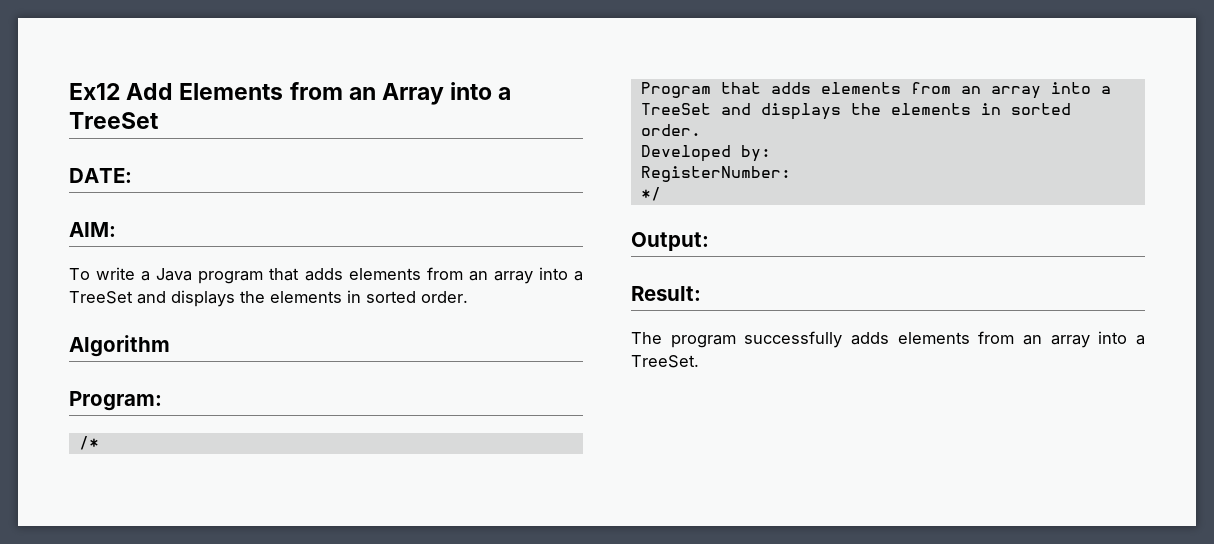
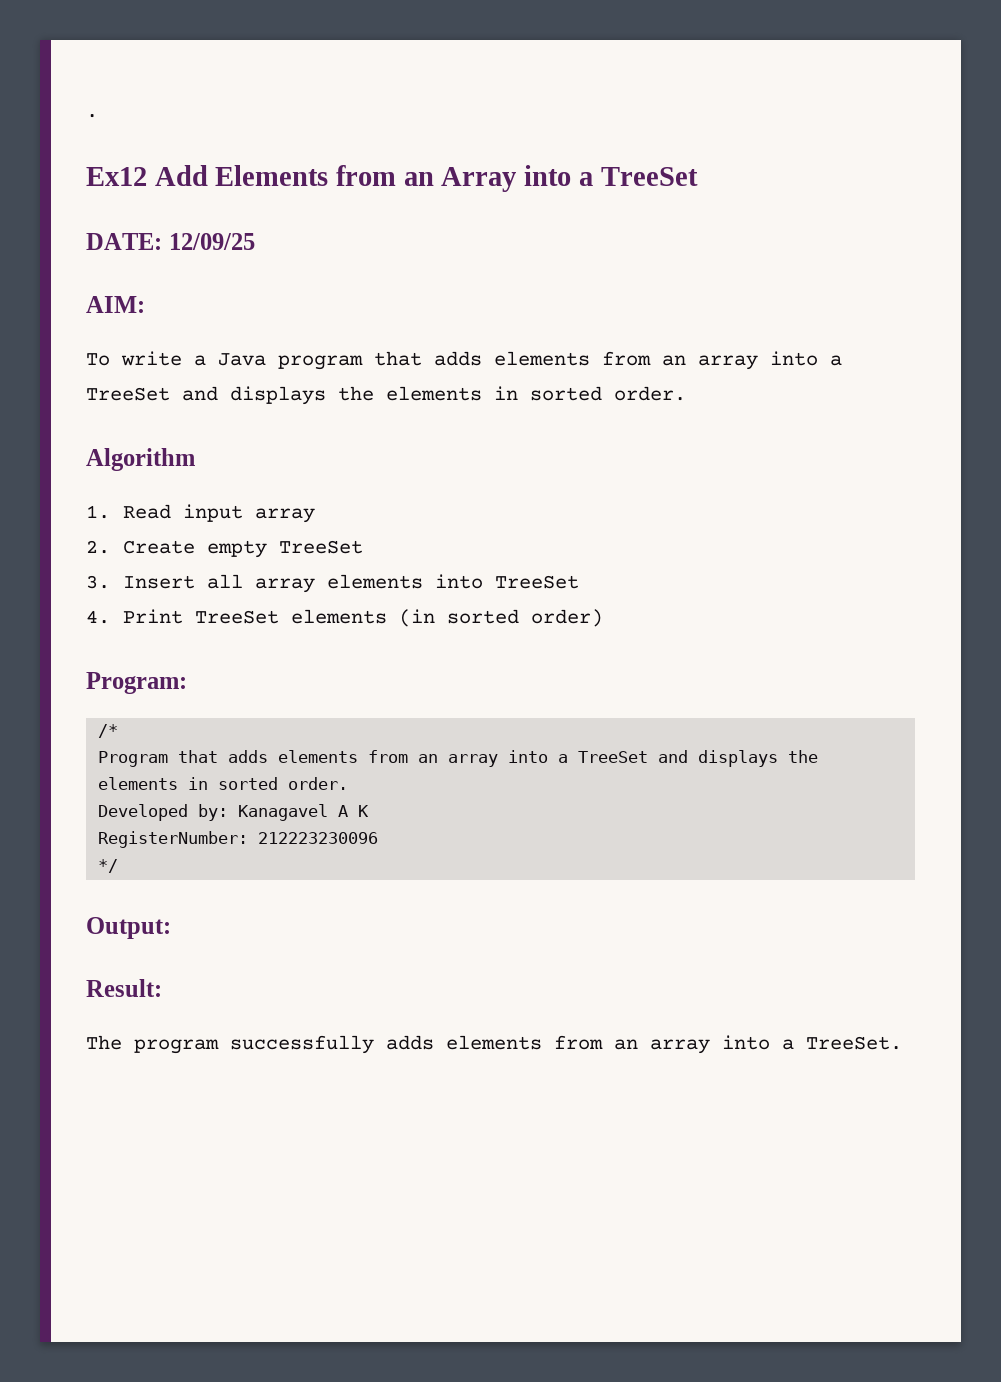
+ .
- DATE:
+ DATE: 12/09/25
+ 1. Read input array
+ 2. Create empty TreeSet
+ 3. Insert all array elements into TreeSet
+ 4. Print TreeSet elements (in sorted order)
- Developed by:
+ Developed by: Kanagavel A K
- RegisterNumber:
+ RegisterNumber: 212223230096

